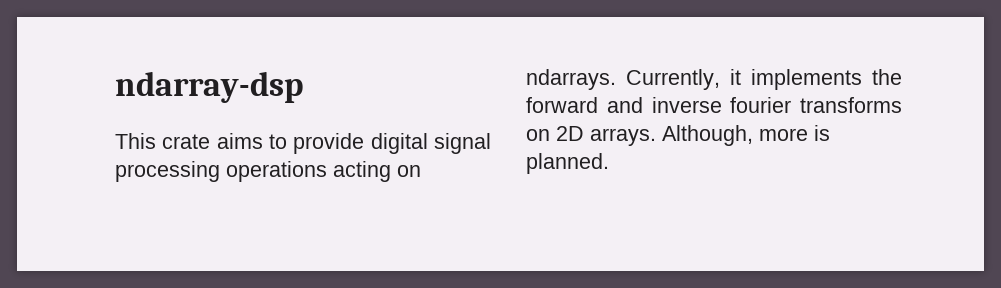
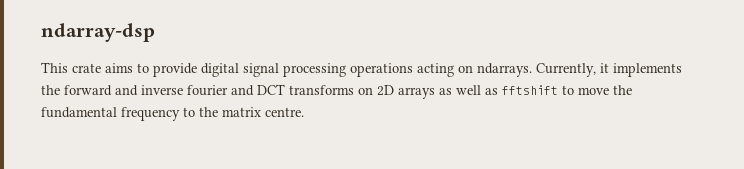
- Currently, it implements the forward and inverse fourier transforms on 2D arrays. Although, more is planned.
+ Currently, it implements the forward and inverse fourier and DCT transforms on 2D arrays as well as fftshift to move the fundamental frequency to the matrix centre.

